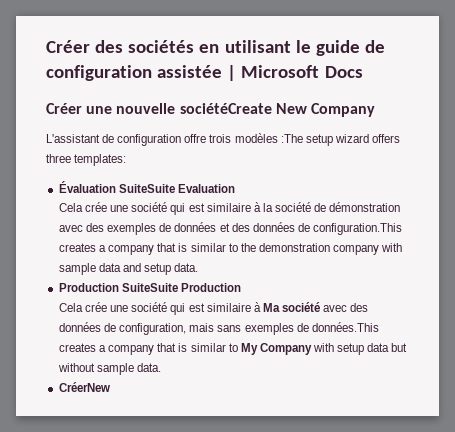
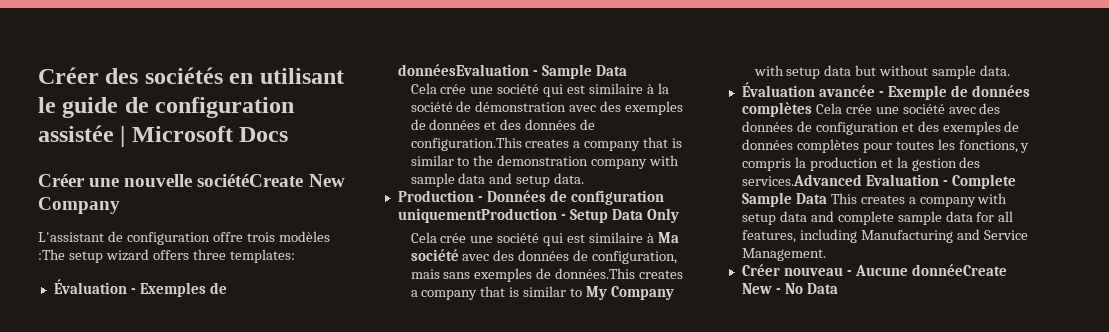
- Évaluation SuiteSuite Evaluation
+ Évaluation - Exemples de donnéesEvaluation - Sample Data
- Production SuiteSuite Production
+ Production - Données de configuration uniquementProduction - Setup Data Only
- CréerNew
+ Évaluation avancée - Exemple de données complètes Cela crée une société avec des données de configuration et des exemples de données complètes pour toutes les fonctions, y compris la production et la gestion des services.Advanced Evaluation - Complete Sample Data This creates a company with setup data and complete sample data for all features, including Manufacturing and Service Management.
+ Créer nouveau - Aucune donnéeCreate New - No Data

